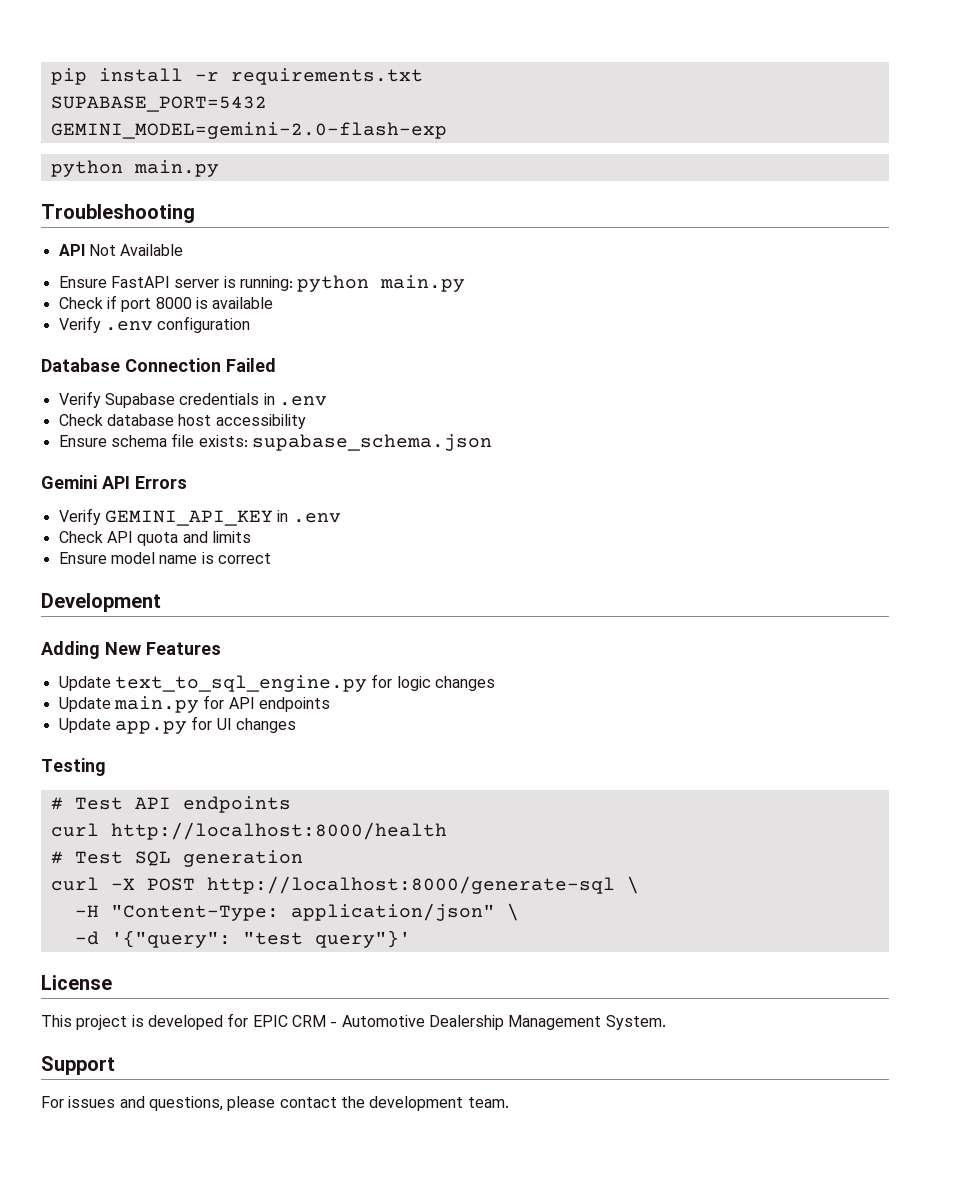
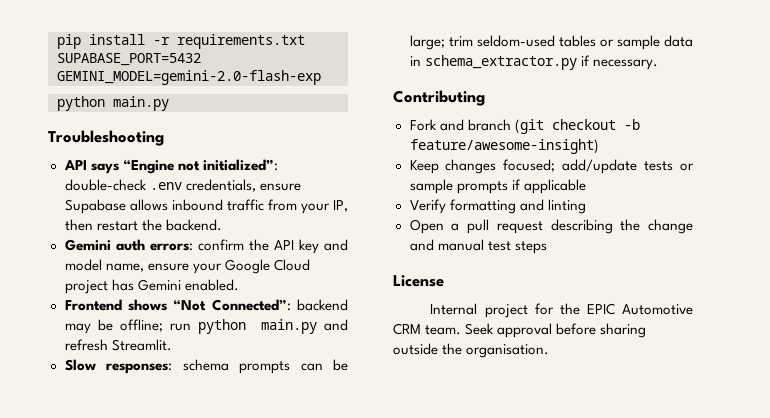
- API Not Available
- Ensure FastAPI server is running: python main.py
- Check if port 8000 is available
- Verify .env configuration
- Database Connection Failed
- Verify Supabase credentials in .env
- Check database host accessibility
- Ensure schema file exists: supabase_schema.json
- Gemini API Errors
- Verify GEMINI_API_KEY in .env
- Check API quota and limits
- Ensure model name is correct
- Development
- Adding New Features
- Update text_to_sql_engine.py for logic changes
- Update main.py for API endpoints
- Update app.py for UI changes
- Testing
- # Test API endpoints
- curl http://localhost:8000/health
- # Test SQL generation
- curl -X POST http://localhost:8000/generate-sql \
- -H "Content-Type: application/json" \
- -d '{"query": "test query"}'
+ API says “Engine not initialized”: double-check .env credentials, ensure Supabase allows inbound traffic from your IP, then restart the backend.
+ Gemini auth errors: confirm the API key and model name, ensure your Google Cloud project has Gemini enabled.
+ Frontend shows “Not Connected”: backend may be offline; run python main.py and refresh Streamlit.
+ Slow responses: schema prompts can be large; trim seldom-used tables or sample data in schema_extractor.py if necessary.
+ Contributing
+ Fork and branch (git checkout -b feature/awesome-insight)
+ Keep changes focused; add/update tests or sample prompts if applicable
+ Verify formatting and linting
+ Open a pull request describing the change and manual test steps
  License
- This project is developed for EPIC CRM - Automotive Dealership Management System.
- Support
- For issues and questions, please contact the development team.
+ Internal project for the EPIC Automotive CRM team. Seek approval before sharing outside the organisation.

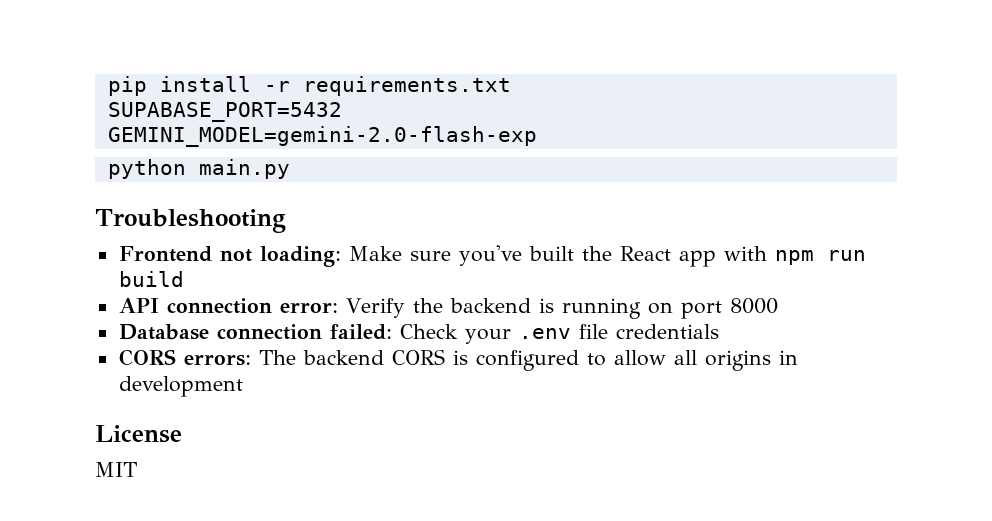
- API says “Engine not initialized”: double-check .env credentials, ensure Supabase allows inbound traffic from your IP, then restart the backend.
- Gemini auth errors: confirm the API key and model name, ensure your Google Cloud project has Gemini enabled.
- Frontend shows “Not Connected”: backend may be offline; run python main.py and refresh Streamlit.
- Slow responses: schema prompts can be large; trim seldom-used tables or sample data in schema_extractor.py if necessary.
- Contributing
- Fork and branch (git checkout -b feature/awesome-insight)
- Keep changes focused; add/update tests or sample prompts if applicable
- Verify formatting and linting
- Open a pull request describing the change and manual test steps
+ Frontend not loading: Make sure you've built the React app with npm run build
+ API connection error: Verify the backend is running on port 8000
+ Database connection failed: Check your .env file credentials
+ CORS errors: The backend CORS is configured to allow all origins in development
  License
- Internal project for the EPIC Automotive CRM team. Seek approval before sharing outside the organisation.
+ MIT

